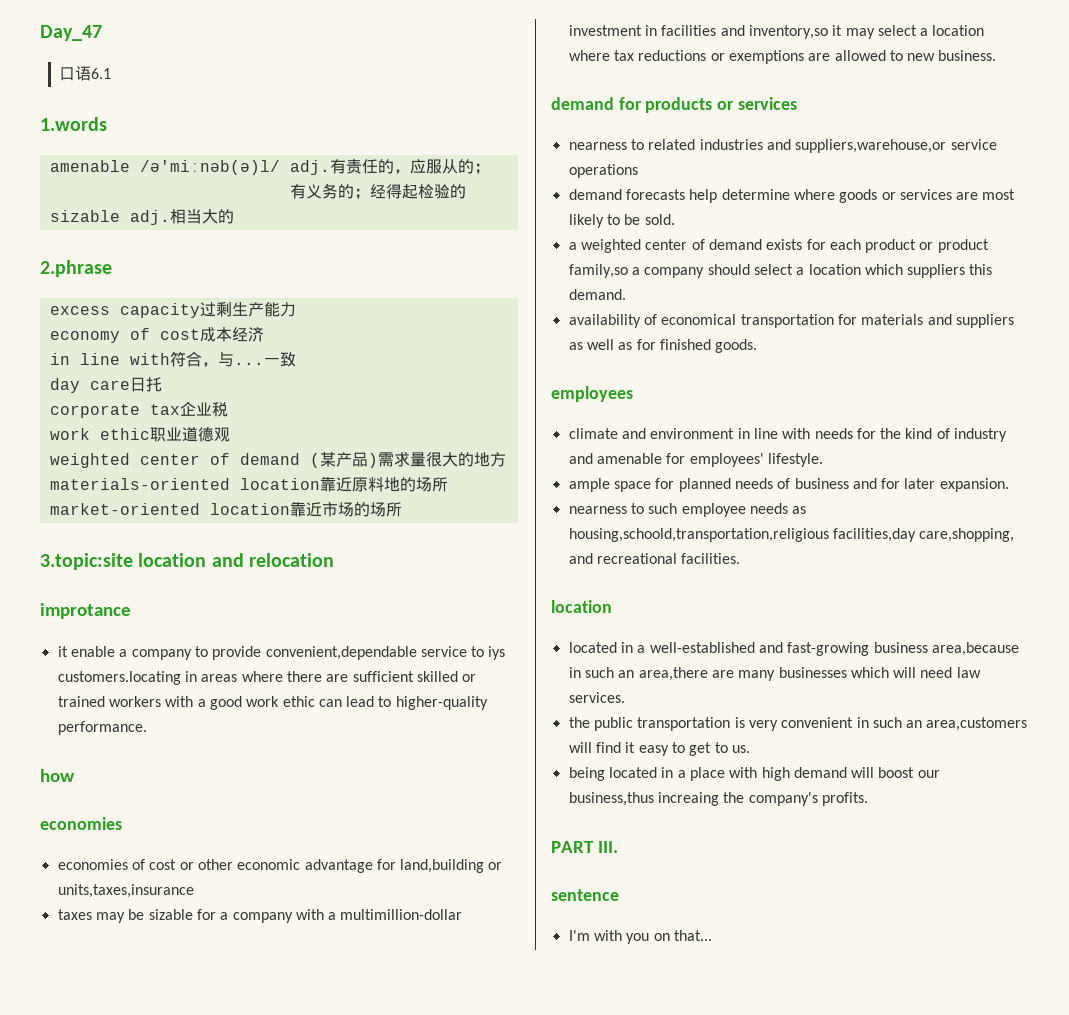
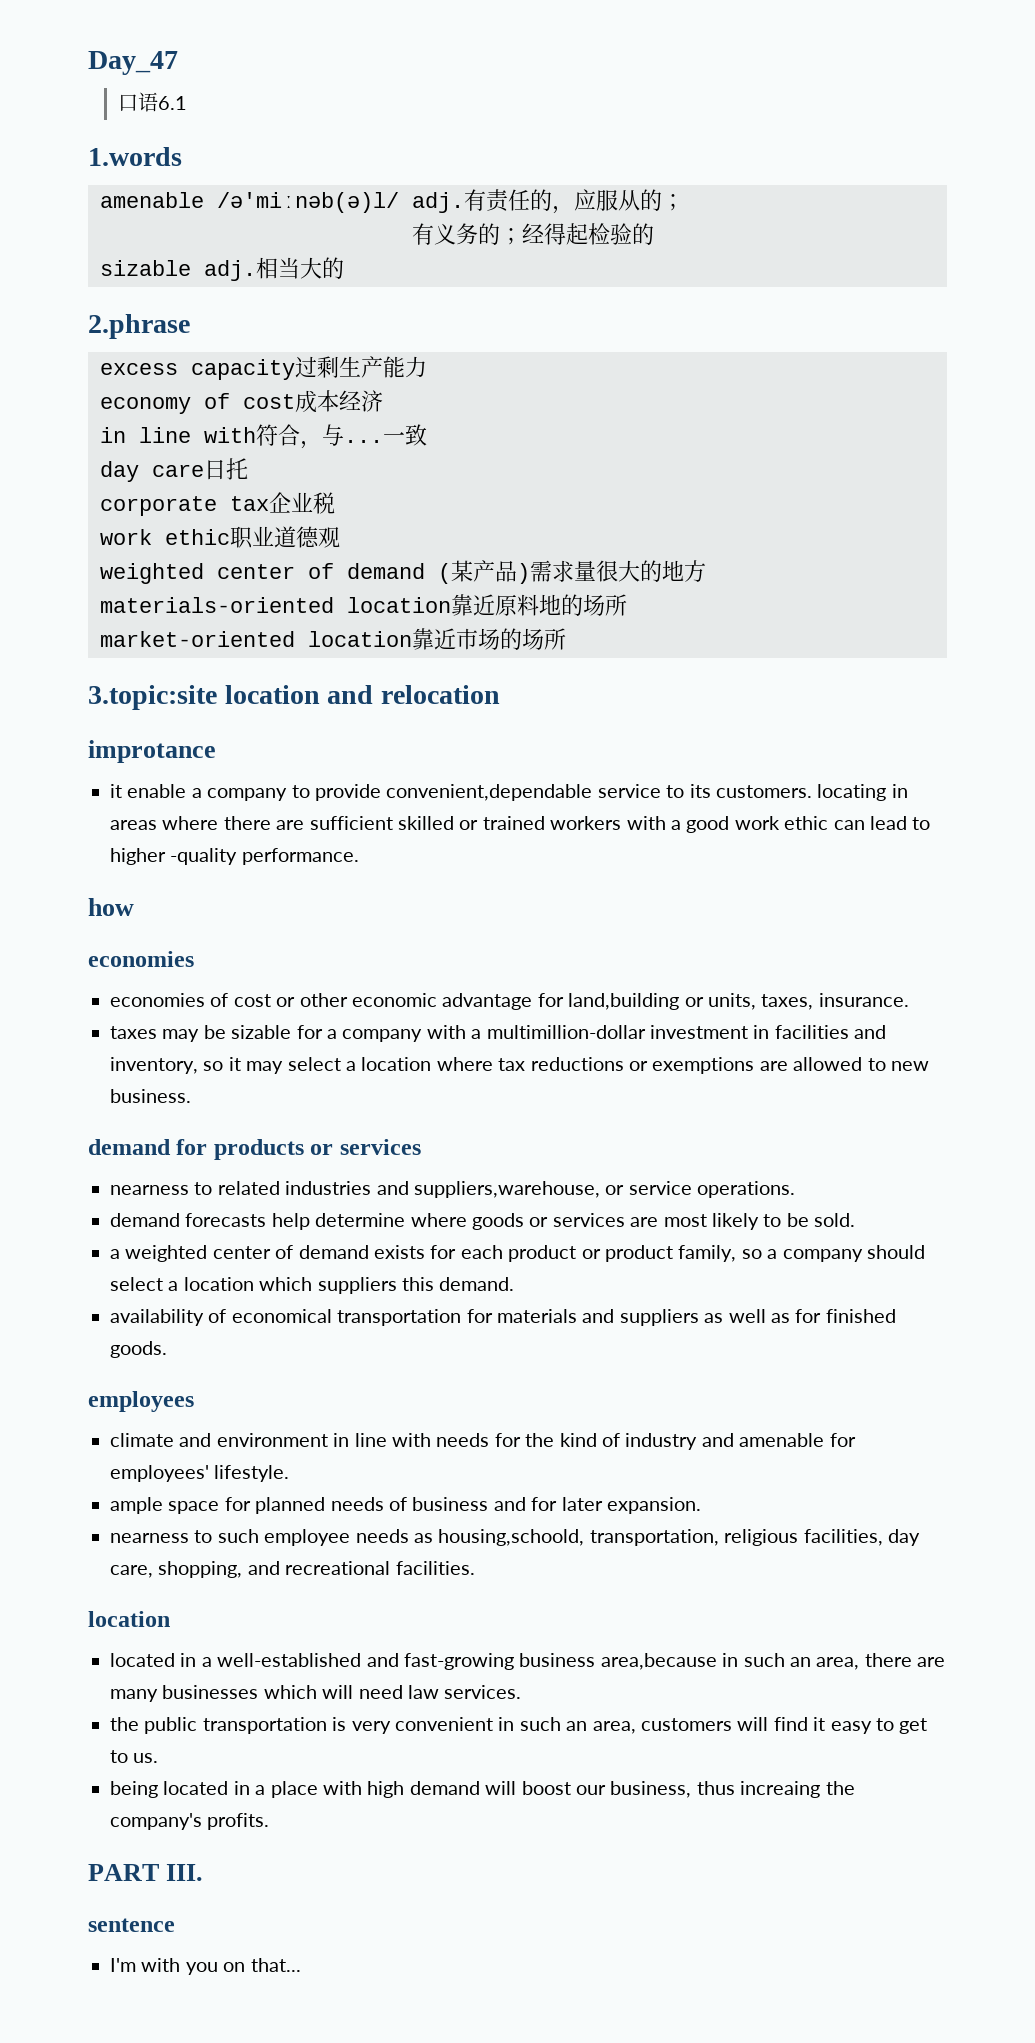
- it enable a company to provide convenient,dependable service to iys customers.locating in areas where there are sufficient skilled or trained workers with a good work ethic can lead to higher-quality performance.
+ it enable a company to provide convenient,dependable service to its customers. locating in areas where there are sufficient skilled or trained workers with a good work ethic can lead to higher -quality performance.
- economies of cost or other economic advantage for land,building or units,taxes,insurance
+ economies of cost or other economic advantage for land,building or units, taxes, insurance.
- taxes may be sizable for a company with a multimillion-dollar investment in facilities and inventory,so it may select a location where tax reductions or exemptions are allowed to new business.
+ taxes may be sizable for a company with a multimillion-dollar investment in facilities and inventory, so it may select a location where tax reductions or exemptions are allowed to new business.
- nearness to related industries and suppliers,warehouse,or service operations
+ nearness to related industries and suppliers,warehouse, or service operations.
- a weighted center of demand exists for each product or product family,so a company should select a location which suppliers this demand.
+ a weighted center of demand exists for each product or product family, so a company should select a location which suppliers this demand.
- nearness to such employee needs as housing,schoold,transportation,religious facilities,day care,shopping, and recreational facilities.
+ nearness to such employee needs as housing,schoold, transportation, religious facilities, day care, shopping, and recreational facilities.
- located in a well-established and fast-growing business area,because in such an area,there are many businesses which will need law services.
+ located in a well-established and fast-growing business area,because in such an area, there are many businesses which will need law services.
- the public transportation is very convenient in such an area,customers will find it easy to get to us.
+ the public transportation is very convenient in such an area, customers will find it easy to get to us.
- being located in a place with high demand will boost our business,thus increaing the company's profits.
+ being located in a place with high demand will boost our business, thus increaing the company's profits.

